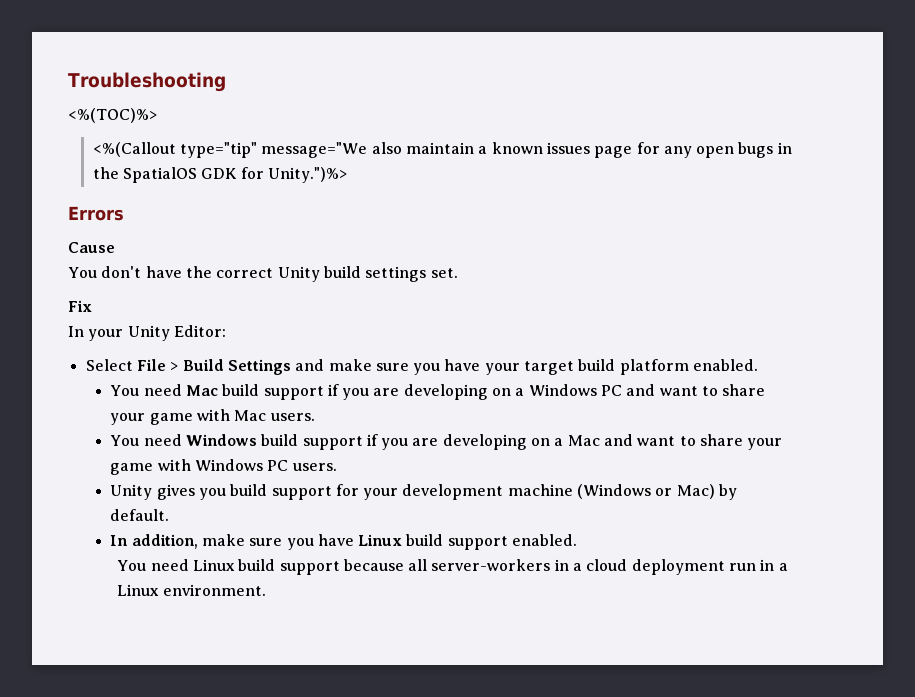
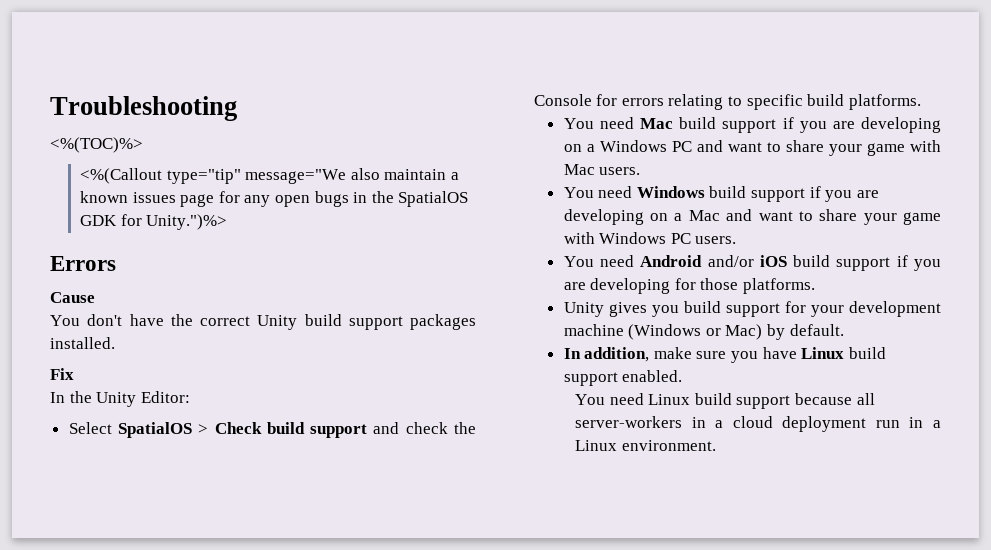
- You don't have the correct Unity build settings set.
+ You don't have the correct Unity build support packages installed.
- In your Unity Editor:
+ In the Unity Editor:
- Select File > Build Settings and make sure you have your target build platform enabled.
+ Select SpatialOS > Check build support and check the Console for errors relating to specific build platforms.
+ You need Android and/or iOS build support if you are developing for those platforms.

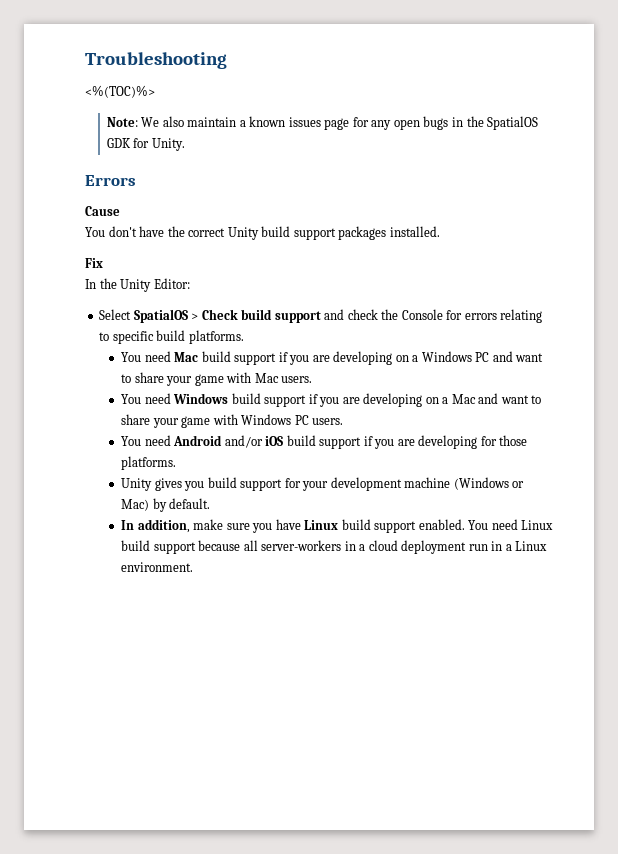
- <%(Callout type="tip" message="We also maintain a known issues page for any open bugs in the SpatialOS GDK for Unity.")%>
+ Note: We also maintain a known issues page for any open bugs in the SpatialOS GDK for Unity.
- In addition, make sure you have Linux build support enabled.
- You need Linux build support because all server-workers in a cloud deployment run in a Linux environment.
+ In addition, make sure you have Linux build support enabled. You need Linux build support because all server-workers in a cloud deployment run in a Linux environment.

